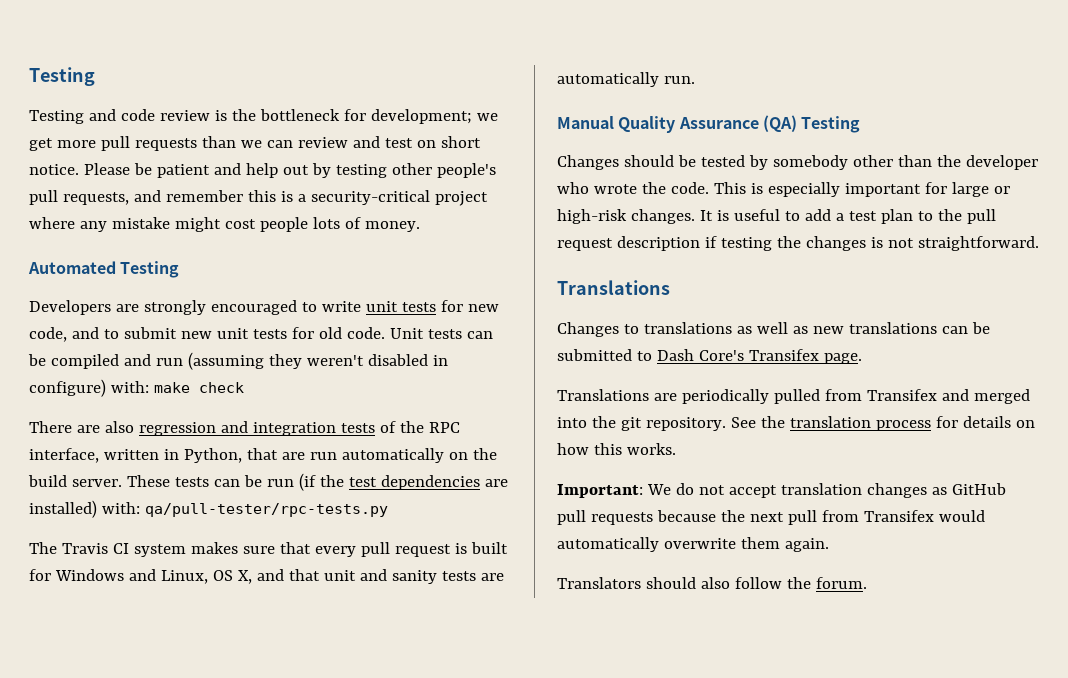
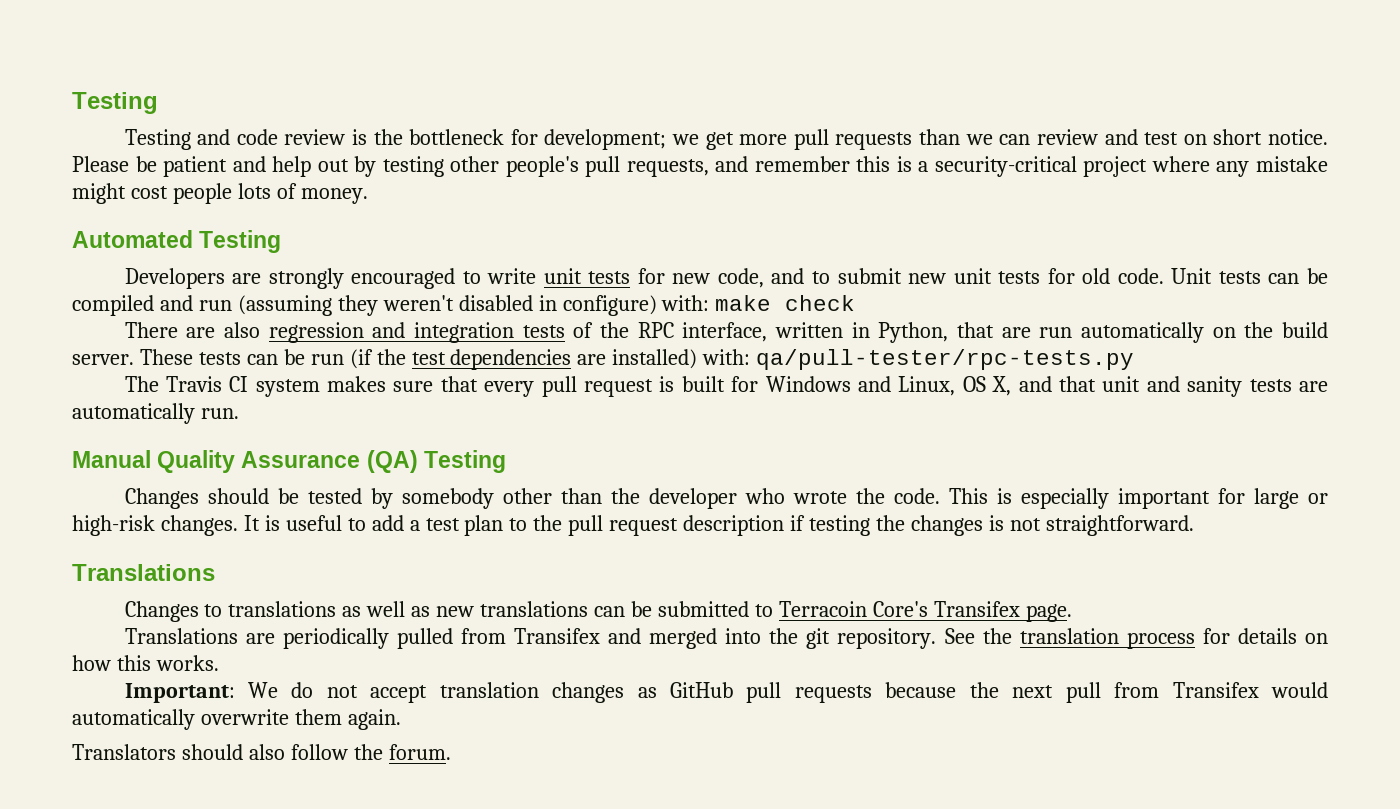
- Changes to translations as well as new translations can be submitted to Dash Core's Transifex page.
+ Changes to translations as well as new translations can be submitted to Terracoin Core's Transifex page.

